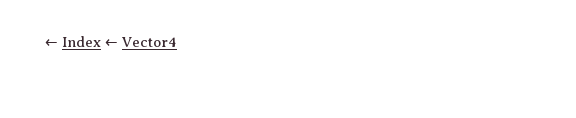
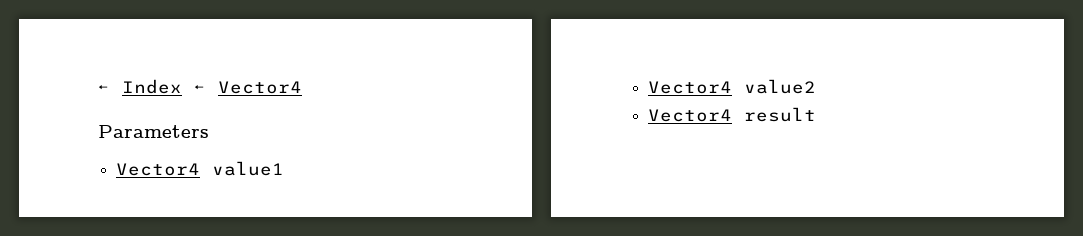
+ Parameters
+ Vector4 value1
+ Vector4 value2
+ Vector4 result

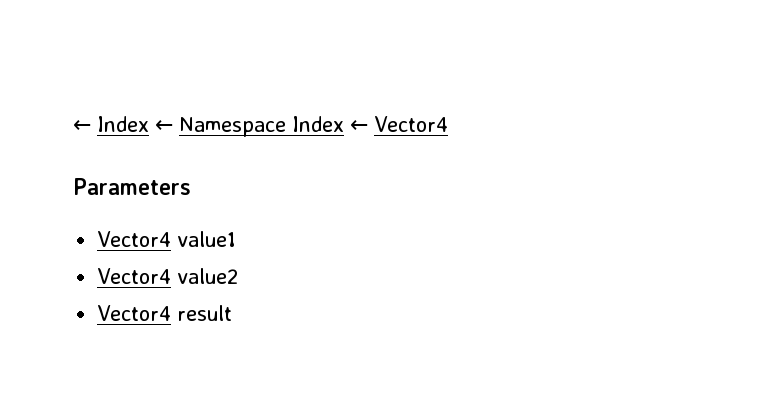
- ← Index ← Vector4
+ ← Index ← Namespace Index ← Vector4

